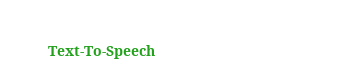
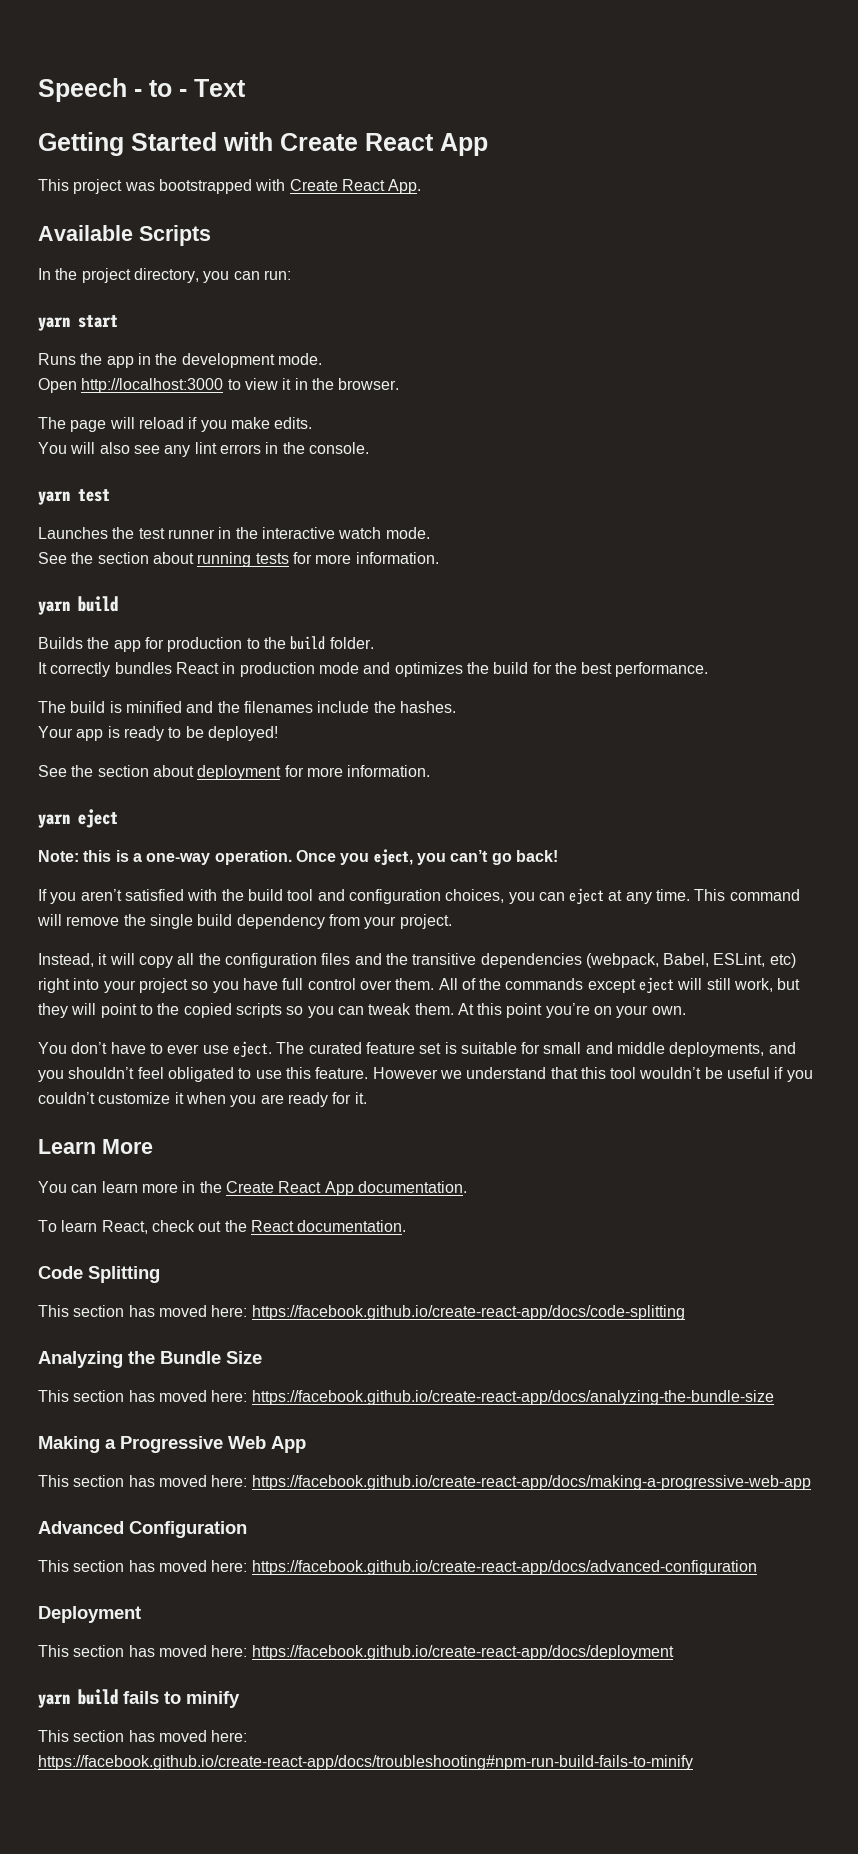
- Text-To-Speech
+ Speech - to - Text
+ Getting Started with Create React App
+ This project was bootstrapped with Create React App.
+ Available Scripts
+ In the project directory, you can run:
+ yarn start
+ Runs the app in the development mode.
+ Open http://localhost:3000 to view it in the browser.
+ The page will reload if you make edits.
+ You will also see any lint errors in the console.
+ yarn test
+ Launches the test runner in the interactive watch mode.
+ See the section about running tests for more information.
+ yarn build
+ Builds the app for production to the build folder.
+ It correctly bundles React in production mode and optimizes the build for the best performance.
+ The build is minified and the filenames include the hashes.
+ Your app is ready to be deployed!
+ See the section about deployment for more information.
+ yarn eject
+ Note: this is a one-way operation. Once you eject, you can’t go back!
+ If you aren’t satisfied with the build tool and configuration choices, you can eject at any time. This command will remove the single build dependency from your project.
+ Instead, it will copy all the configuration files and the transitive dependencies (webpack, Babel, ESLint, etc) right into your project so you have full control over them. All of the commands except eject will still work, but they will point to the copied scripts so you can tweak them. At this point you’re on your own.
+ You don’t have to ever use eject. The curated feature set is suitable for small and middle deployments, and you shouldn’t feel obligated to use this feature. However we understand that this tool wouldn’t be useful if you couldn’t customize it when you are ready for it.
+ Learn More
+ You can learn more in the Create React App documentation.
+ To learn React, check out the React documentation.
+ Code Splitting
+ This section has moved here: https://facebook.github.io/create-react-app/docs/code-splitting
+ Analyzing the Bundle Size
+ This section has moved here: https://facebook.github.io/create-react-app/docs/analyzing-the-bundle-size
+ Making a Progressive Web App
+ This section has moved here: https://facebook.github.io/create-react-app/docs/making-a-progressive-web-app
+ Advanced Configuration
+ This section has moved here: https://facebook.github.io/create-react-app/docs/advanced-configuration
+ Deployment
+ This section has moved here: https://facebook.github.io/create-react-app/docs/deployment
+ yarn build fails to minify
+ This section has moved here: https://facebook.github.io/create-react-app/docs/troubleshooting#npm-run-build-fails-to-minify

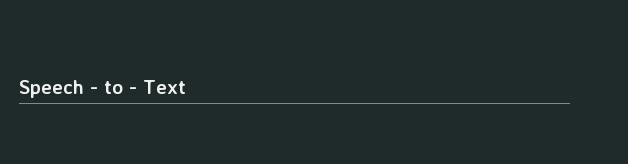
- Getting Started with Create React App
- This project was bootstrapped with Create React App.
- Available Scripts
- In the project directory, you can run:
- yarn start
- Runs the app in the development mode.
- Open http://localhost:3000 to view it in the browser.
- The page will reload if you make edits.
- You will also see any lint errors in the console.
- yarn test
- Launches the test runner in the interactive watch mode.
- See the section about running tests for more information.
- yarn build
- Builds the app for production to the build folder.
- It correctly bundles React in production mode and optimizes the build for the best performance.
- The build is minified and the filenames include the hashes.
- Your app is ready to be deployed!
- See the section about deployment for more information.
- yarn eject
- Note: this is a one-way operation. Once you eject, you can’t go back!
- If you aren’t satisfied with the build tool and configuration choices, you can eject at any time. This command will remove the single build dependency from your project.
- Instead, it will copy all the configuration files and the transitive dependencies (webpack, Babel, ESLint, etc) right into your project so you have full control over them. All of the commands except eject will still work, but they will point to the copied scripts so you can tweak them. At this point you’re on your own.
- You don’t have to ever use eject. The curated feature set is suitable for small and middle deployments, and you shouldn’t feel obligated to use this feature. However we understand that this tool wouldn’t be useful if you couldn’t customize it when you are ready for it.
- Learn More
- You can learn more in the Create React App documentation.
- To learn React, check out the React documentation.
- Code Splitting
- This section has moved here: https://facebook.github.io/create-react-app/docs/code-splitting
- Analyzing the Bundle Size
- This section has moved here: https://facebook.github.io/create-react-app/docs/analyzing-the-bundle-size
- Making a Progressive Web App
- This section has moved here: https://facebook.github.io/create-react-app/docs/making-a-progressive-web-app
- Advanced Configuration
- This section has moved here: https://facebook.github.io/create-react-app/docs/advanced-configuration
- Deployment
- This section has moved here: https://facebook.github.io/create-react-app/docs/deployment
- yarn build fails to minify
- This section has moved here: https://facebook.github.io/create-react-app/docs/troubleshooting#npm-run-build-fails-to-minify

